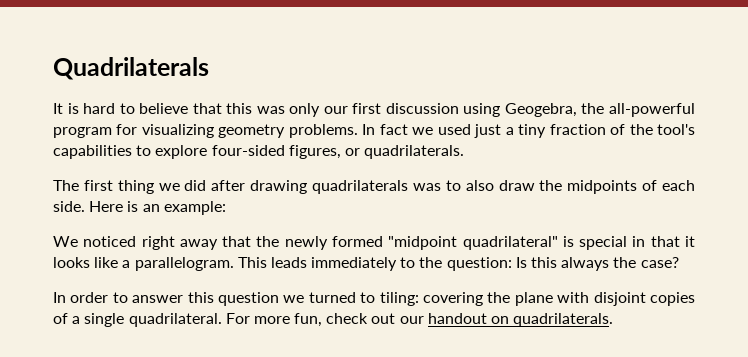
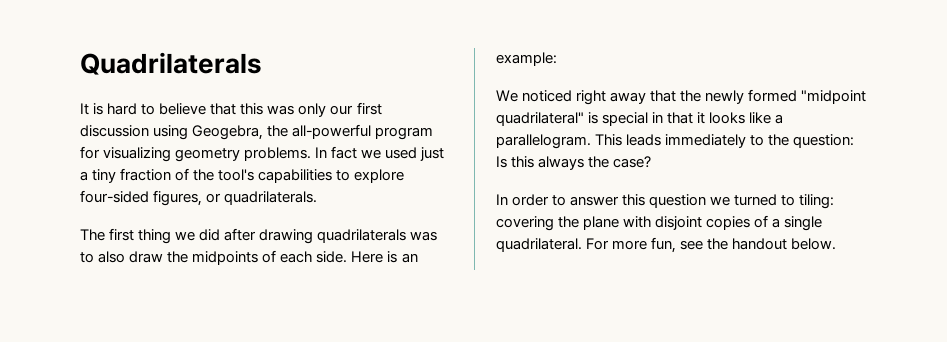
- For more fun, check out our handout on quadrilaterals.
+ For more fun, see the handout below.

